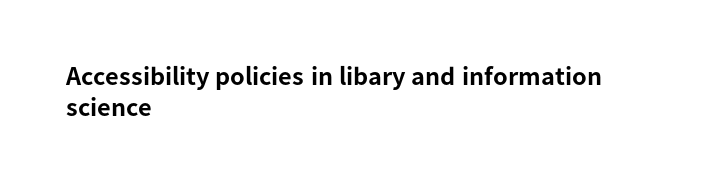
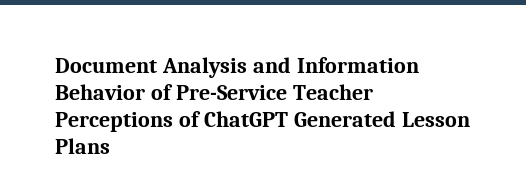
- Accessibility policies in libary and information science
+ Document Analysis and Information Behavior of Pre-Service Teacher Perceptions of ChatGPT Generated Lesson Plans

